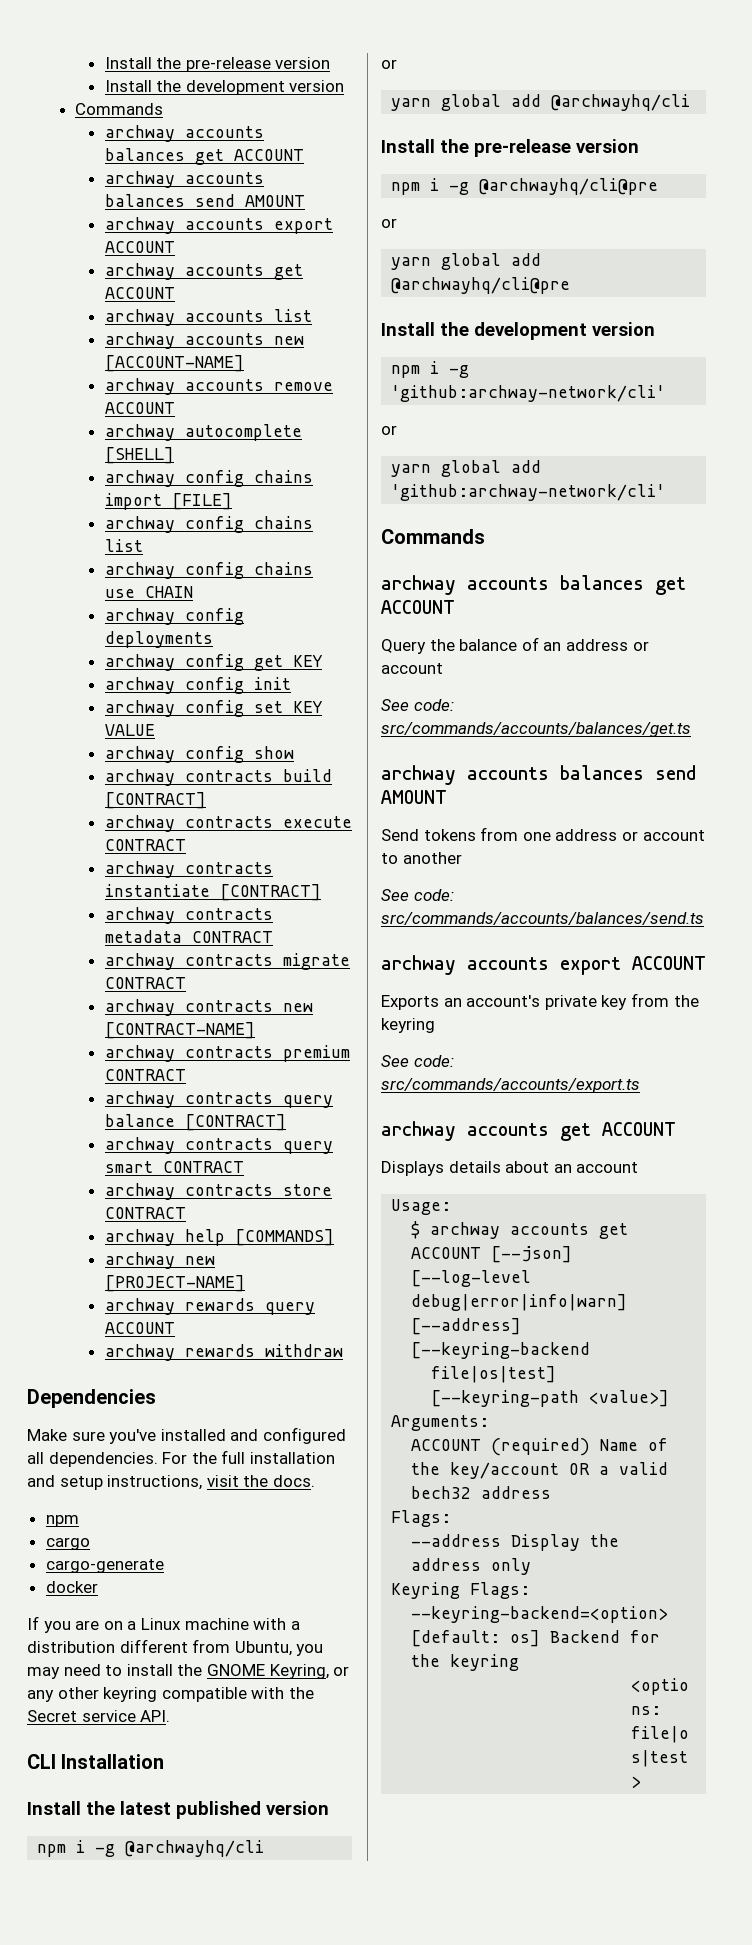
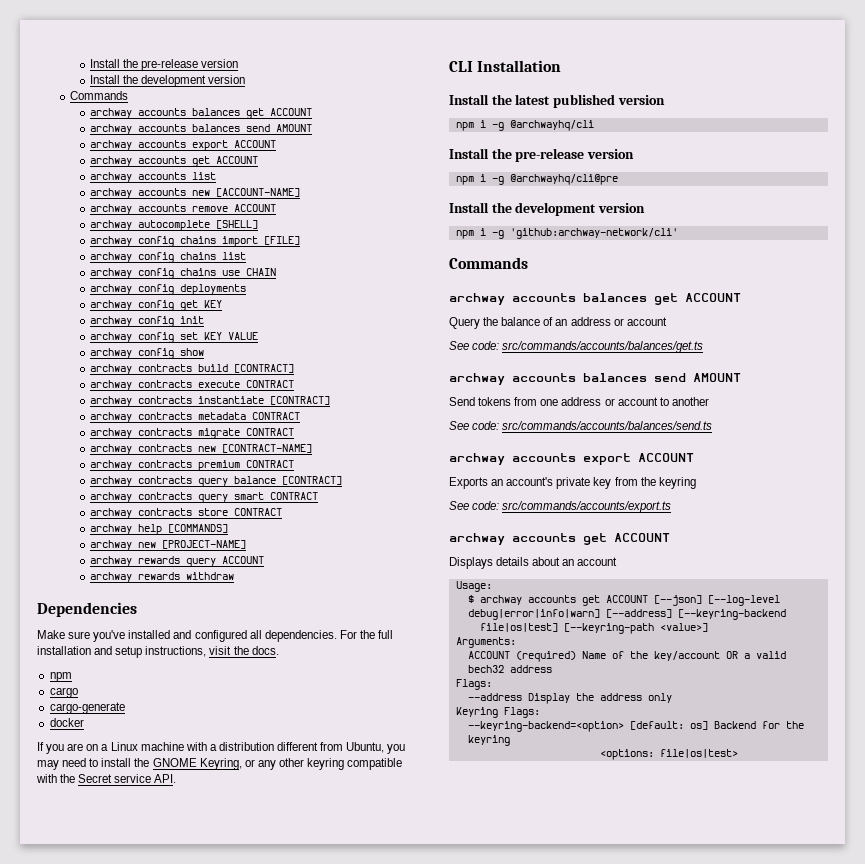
  npm i -g @archwayhq/cli
- or
- yarn global add @archwayhq/cli
  npm i -g @archwayhq/cli@pre
- or
- yarn global add @archwayhq/cli@pre
  npm i -g 'github:archway-network/cli'
- or
- yarn global add 'github:archway-network/cli'

